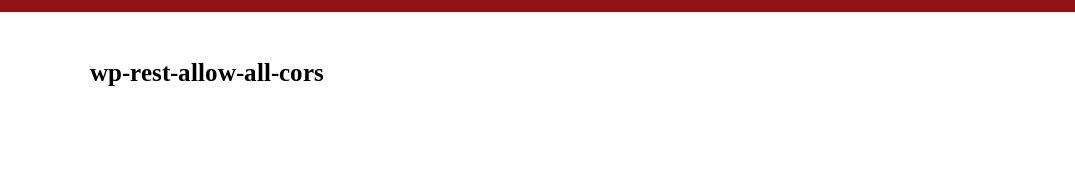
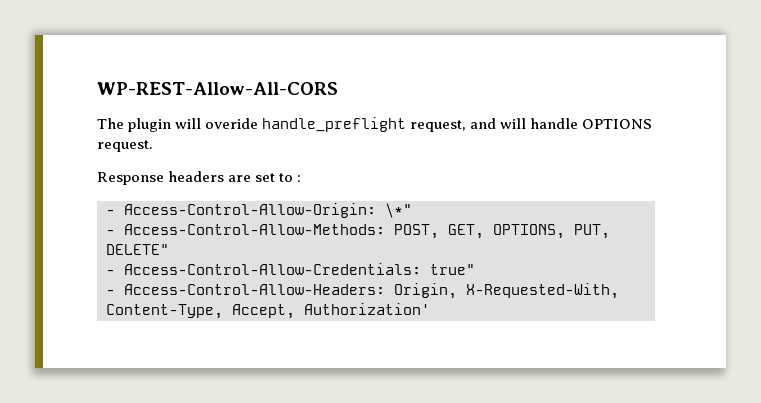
- wp-rest-allow-all-cors
+ WP-REST-Allow-All-CORS
+ The plugin will overide handle_preflight request, and will handle OPTIONS request.
+ Response headers are set to :
+ - Access-Control-Allow-Origin: \*"
+ - Access-Control-Allow-Methods: POST, GET, OPTIONS, PUT, DELETE"
+ - Access-Control-Allow-Credentials: true"
+ - Access-Control-Allow-Headers: Origin, X-Requested-With, Content-Type, Accept, Authorization'

